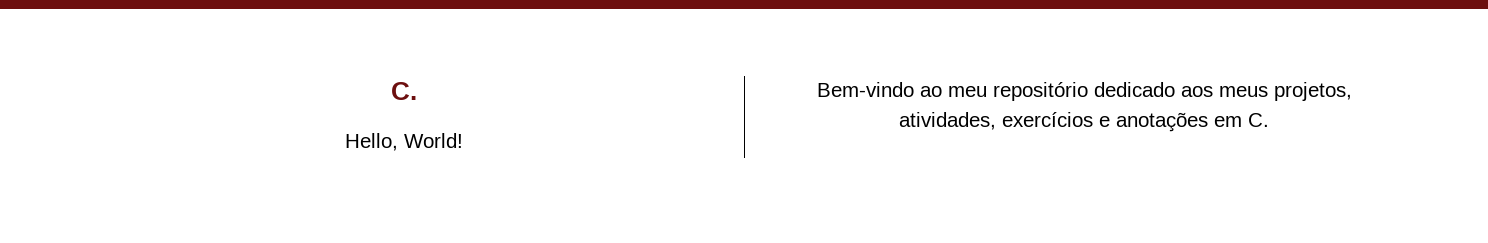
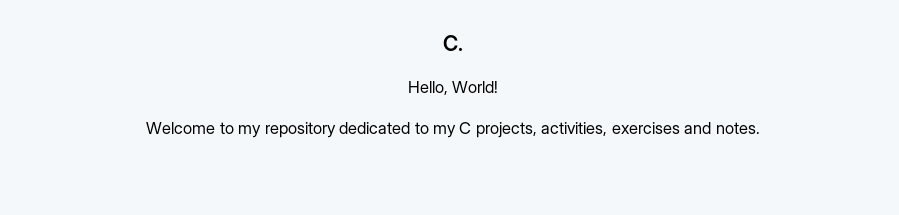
- Bem-vindo ao meu repositório dedicado aos meus projetos, atividades, exercícios e anotações em C.
+ Welcome to my repository dedicated to my C projects, activities, exercises and notes.

